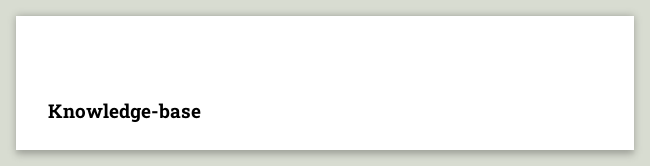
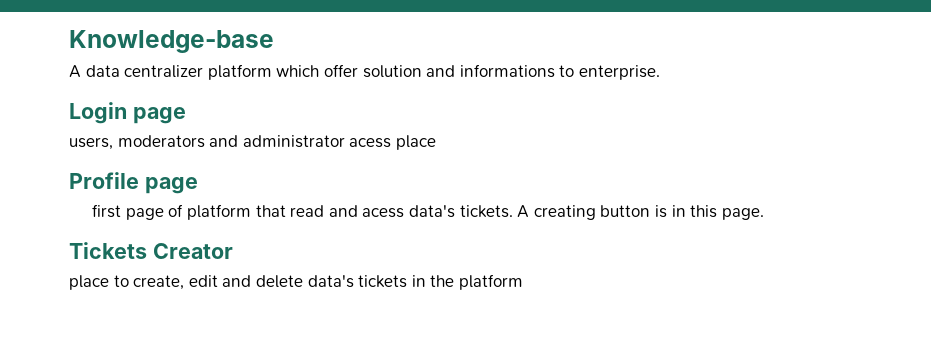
+ A data centralizer platform which offer solution and informations to enterprise.
+ Login page
+ users, moderators and administrator acess place
+ Profile page
+ first page of platform that read and acess data's tickets. A creating button is in this page.
+ Tickets Creator
+ place to create, edit and delete data's tickets in the platform

